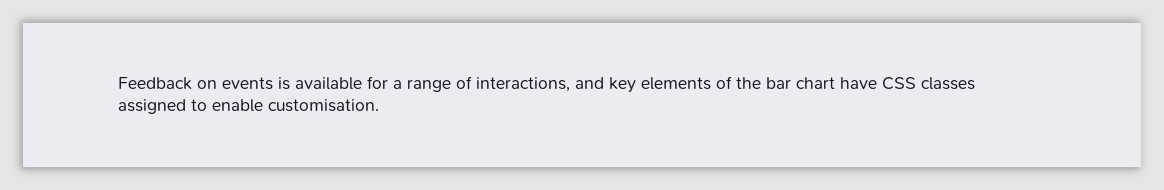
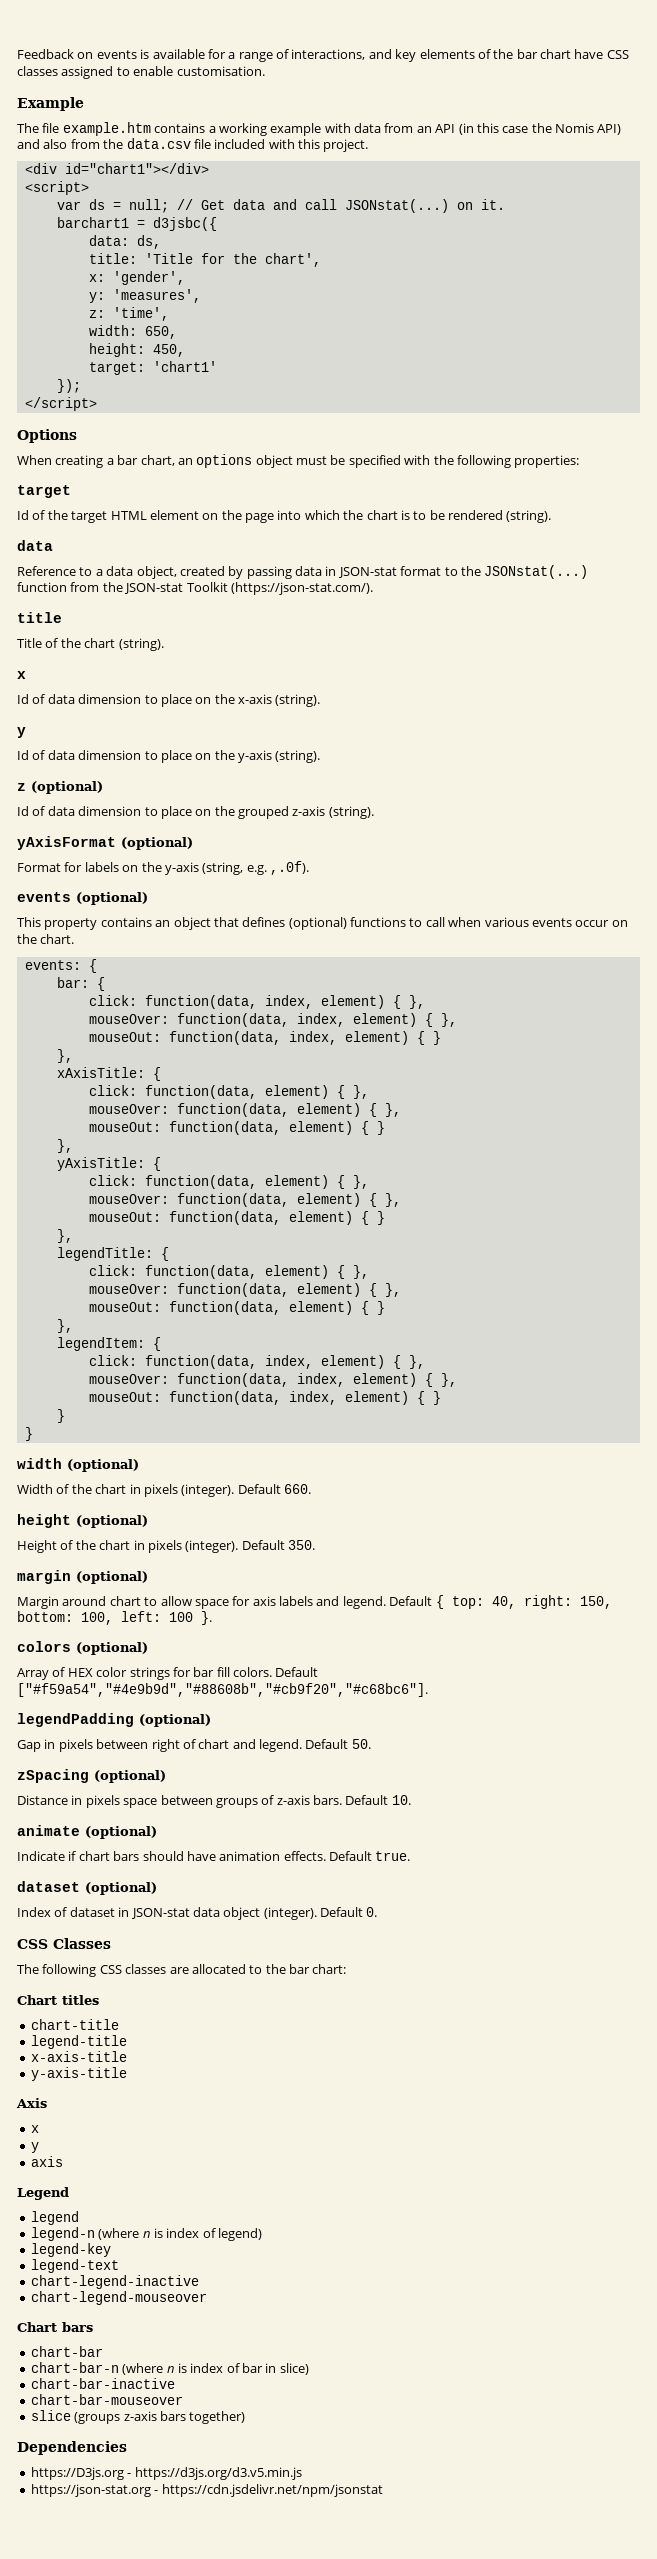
+ Example
+ The file example.htm contains a working example with data from an API (in this case the Nomis API) and also from the data.csv file included with this project.
+ <div id="chart1"></div>
+ <script>
+ var ds = null; // Get data and call JSONstat(...) on it.
+ barchart1 = d3jsbc({
+ data: ds,
+ title: 'Title for the chart',
+ x: 'gender',
+ y: 'measures',
+ z: 'time',
+ width: 650,
+ height: 450,
+ target: 'chart1'
+ });
+ </script>
+ Options
+ When creating a bar chart, an options object must be specified with the following properties:
+ target
+ Id of the target HTML element on the page into which the chart is to be rendered (string).
+ data
+ Reference to a data object, created by passing data in JSON-stat format to the JSONstat(...) function from the JSON-stat Toolkit (https://json-stat.com/).
+ title
+ Title of the chart (string).
+ x
+ Id of data dimension to place on the x-axis (string).
+ y
+ Id of data dimension to place on the y-axis (string).
+ z (optional)
+ Id of data dimension to place on the grouped z-axis (string).
+ yAxisFormat (optional)
+ Format for labels on the y-axis (string, e.g. ,.0f).
+ events (optional)
+ This property contains an object that defines (optional) functions to call when various events occur on the chart.
+ events: {
+ bar: {
+ click: function(data, index, element) { },
+ mouseOver: function(data, index, element) { },
+ mouseOut: function(data, index, element) { }
+ },
+ xAxisTitle: {
+ click: function(data, element) { },
+ mouseOver: function(data, element) { },
+ mouseOut: function(data, element) { }
+ },
+ yAxisTitle: {
+ click: function(data, element) { },
+ mouseOver: function(data, element) { },
+ mouseOut: function(data, element) { }
+ },
+ legendTitle: {
+ click: function(data, element) { },
+ mouseOver: function(data, element) { },
+ mouseOut: function(data, element) { }
+ },
+ legendItem: {
+ click: function(data, index, element) { },
+ mouseOver: function(data, index, element) { },
+ mouseOut: function(data, index, element) { }
+ }
+ }
+ width (optional)
+ Width of the chart in pixels (integer). Default 660.
+ height (optional)
+ Height of the chart in pixels (integer). Default 350.
+ margin (optional)
+ Margin around chart to allow space for axis labels and legend. Default { top: 40, right: 150, bottom: 100, left: 100 }.
+ colors (optional)
+ Array of HEX color strings for bar fill colors. Default ["#f59a54","#4e9b9d","#88608b","#cb9f20","#c68bc6"].
+ legendPadding (optional)
+ Gap in pixels between right of chart and legend. Default 50.
+ zSpacing (optional)
+ Distance in pixels space between groups of z-axis bars. Default 10.
+ animate (optional)
+ Indicate if chart bars should have animation effects. Default true.
+ dataset (optional)
+ Index of dataset in JSON-stat data object (integer). Default 0.
+ CSS Classes
+ The following CSS classes are allocated to the bar chart:
+ Chart titles
+ chart-title
+ legend-title
+ x-axis-title
+ y-axis-title
+ Axis
+ x
+ y
+ axis
+ Legend
+ legend
+ legend-n (where n is index of legend)
+ legend-key
+ legend-text
+ chart-legend-inactive
+ chart-legend-mouseover
+ Chart bars
+ chart-bar
+ chart-bar-n (where n is index of bar in slice)
+ chart-bar-inactive
+ chart-bar-mouseover
+ slice (groups z-axis bars together)
+ Dependencies
+ https://D3js.org - https://d3js.org/d3.v5.min.js
+ https://json-stat.org - https://cdn.jsdelivr.net/npm/jsonstat

